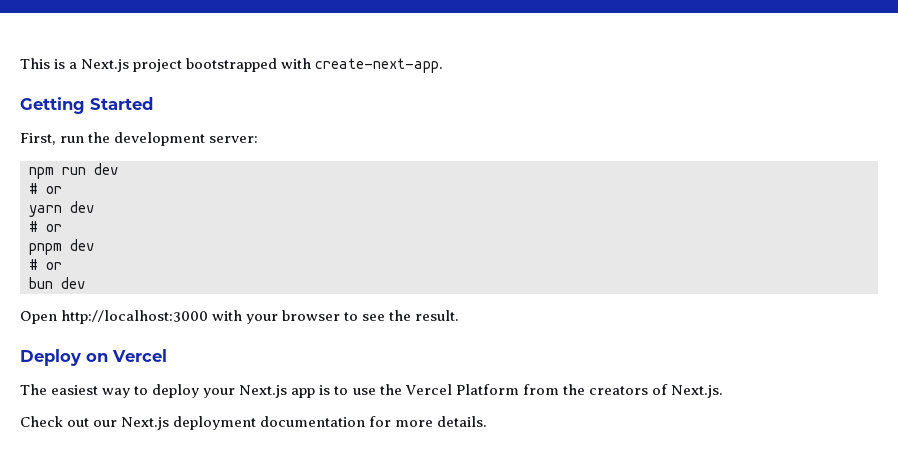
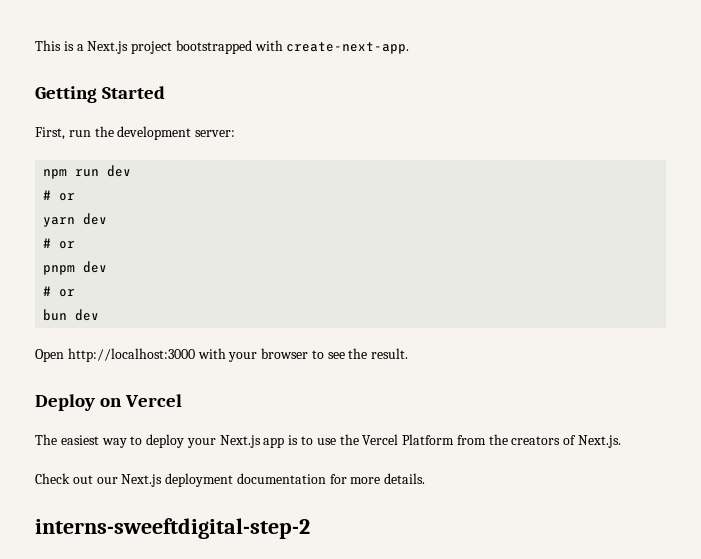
+ interns-sweeftdigital-step-2

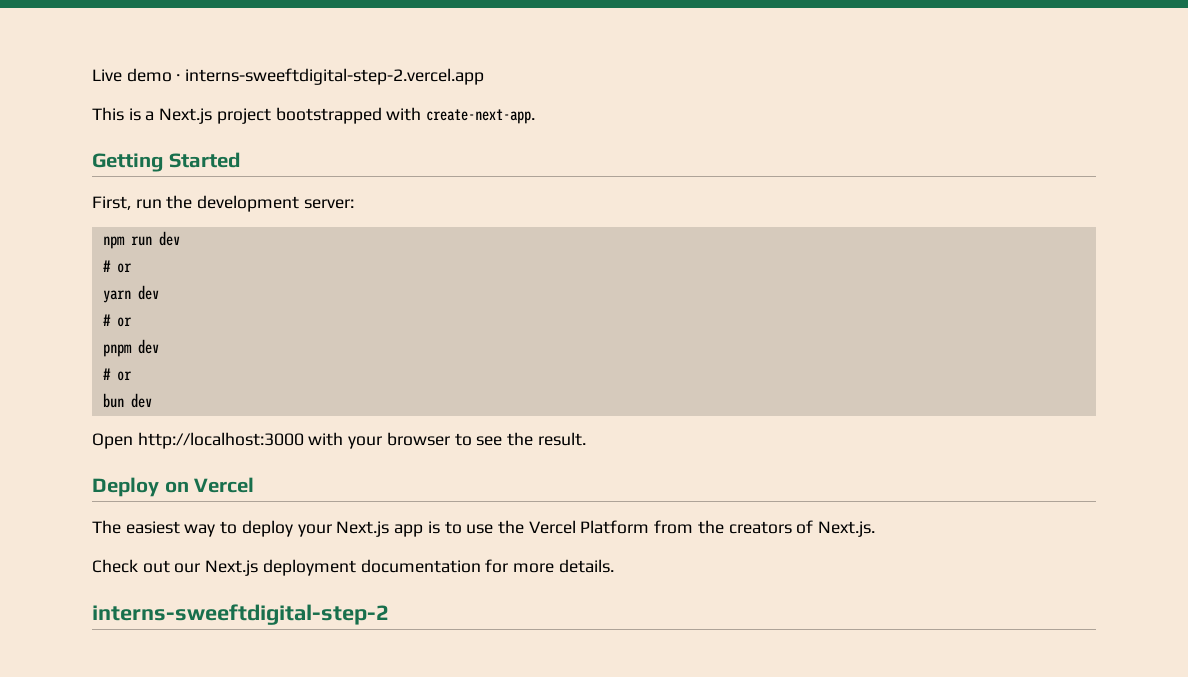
+ Live demo · interns-sweeftdigital-step-2.vercel.app

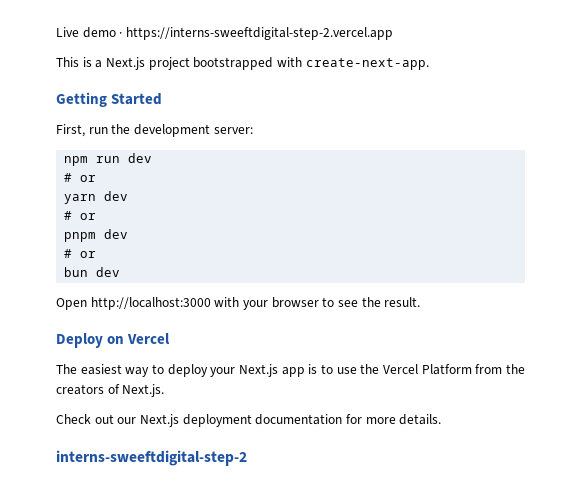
- Live demo · interns-sweeftdigital-step-2.vercel.app
+ Live demo · https://interns-sweeftdigital-step-2.vercel.app

